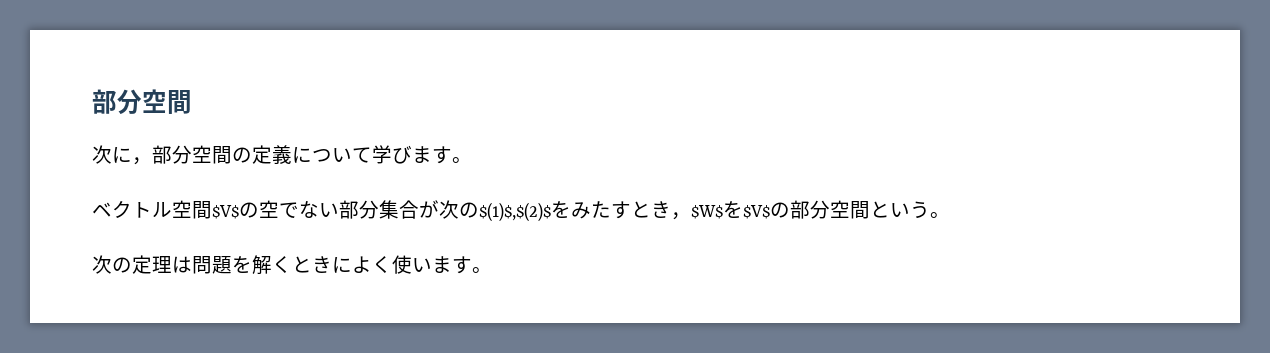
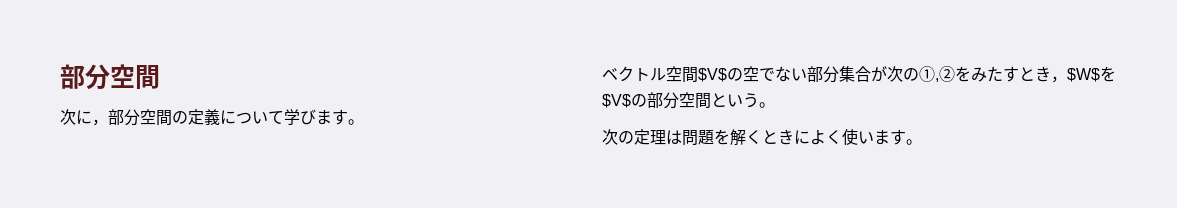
- ベクトル空間$V$の空でない部分集合が次の$(1)$,$(2)$をみたすとき，$W$を$V$の部分空間という。
+ ベクトル空間$V$の空でない部分集合が次の①,②をみたすとき，$W$を$V$の部分空間という。

